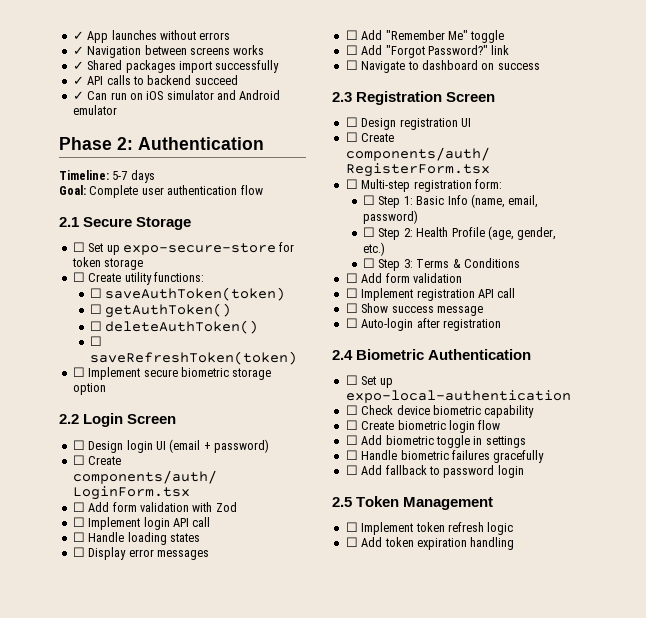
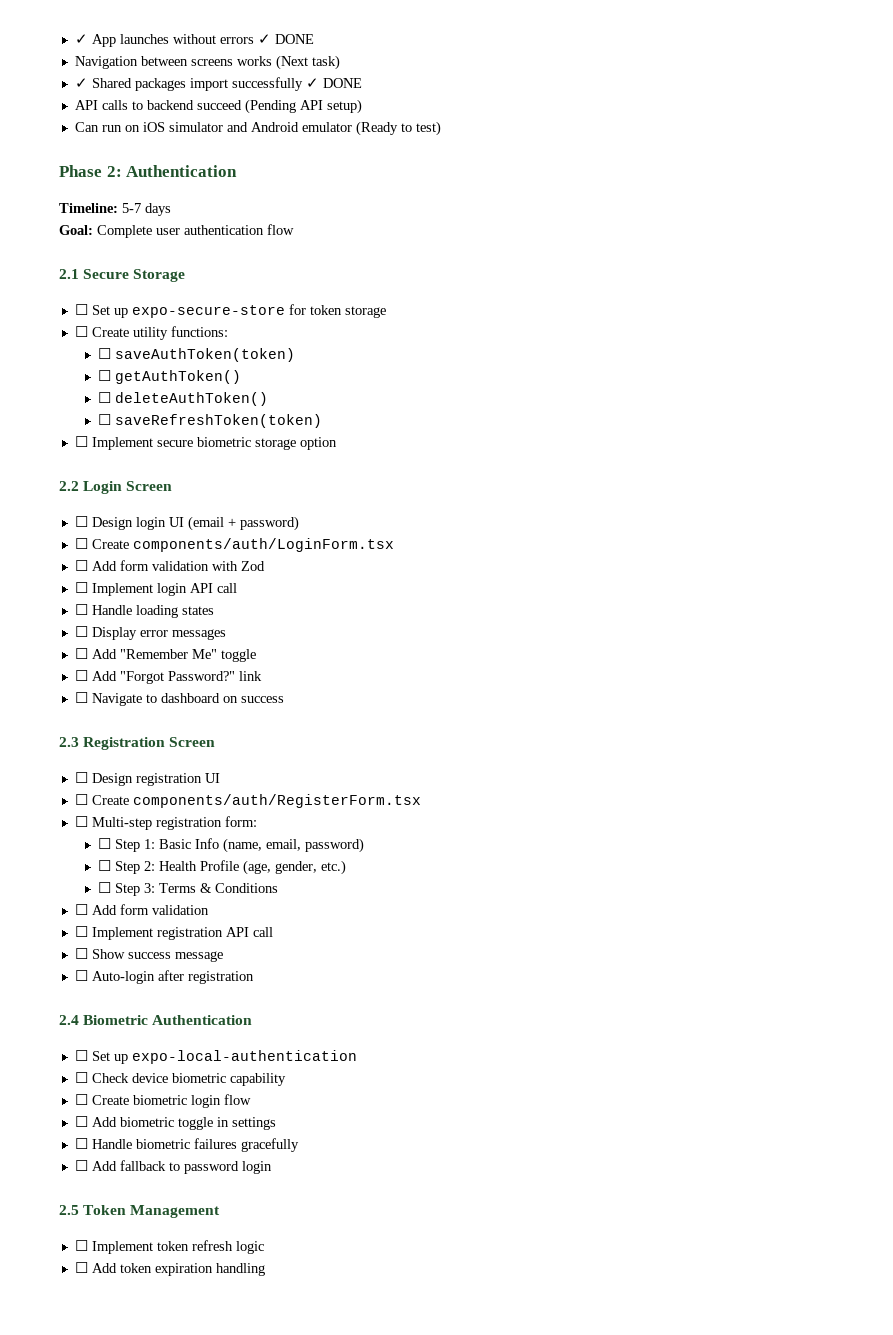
- ✓ App launches without errors
- ✓ Navigation between screens works
+ ✓ App launches without errors ✓ DONE
+ Navigation between screens works (Next task)
- ✓ Shared packages import successfully
- ✓ API calls to backend succeed
- ✓ Can run on iOS simulator and Android emulator
+ ✓ Shared packages import successfully ✓ DONE
+ API calls to backend succeed (Pending API setup)
+ Can run on iOS simulator and Android emulator (Ready to test)

